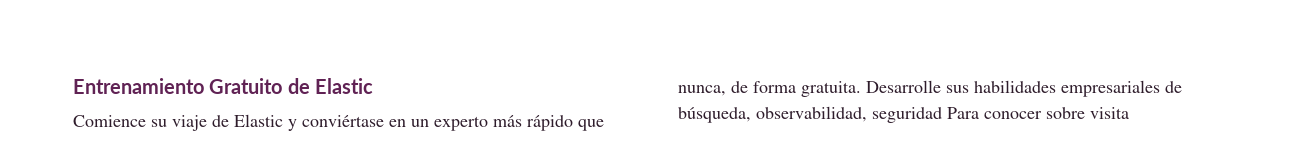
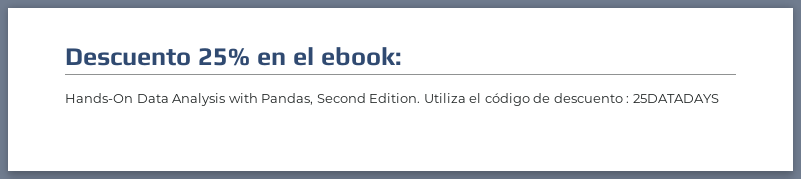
- Entrenamiento Gratuito de Elastic
- Comience su viaje de Elastic y conviértase en un experto más rápido que nunca, de forma gratuita. Desarrolle sus habilidades empresariales de búsqueda, observabilidad, seguridad Para conocer sobre visita
+ Descuento 25% en el ebook:
+ Hands-On Data Analysis with Pandas, Second Edition. Utiliza el código de descuento : 25DATADAYS

